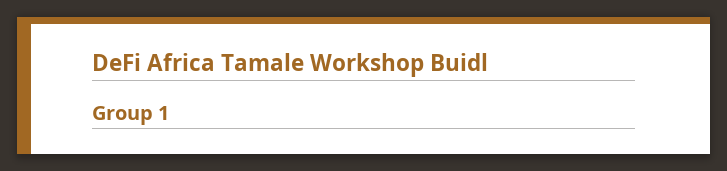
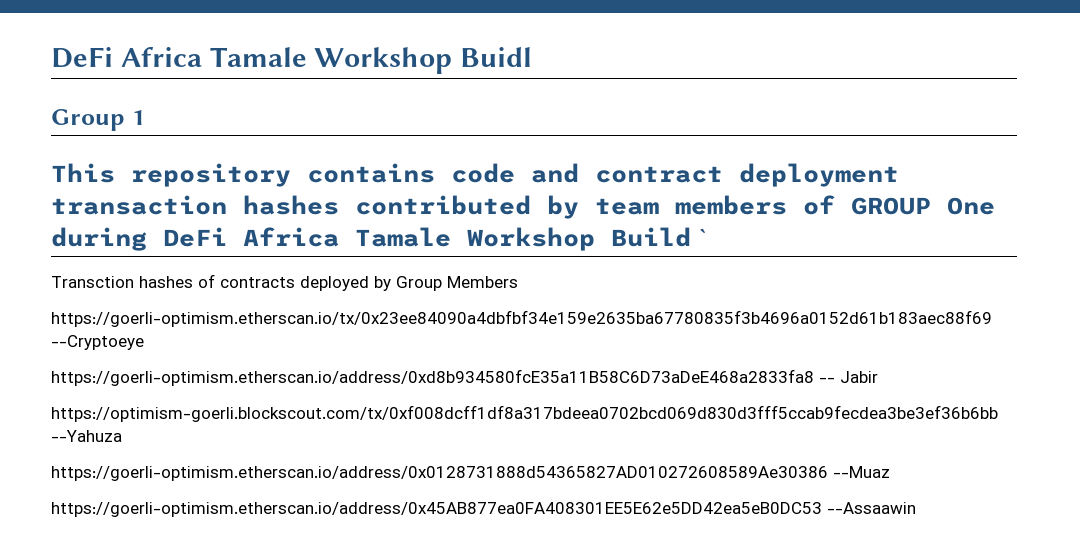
+ This repository contains code and contract deployment transaction hashes contributed by team members of GROUP One during DeFi Africa Tamale Workshop Build `
+ Transction hashes of contracts deployed by Group Members
+ https://goerli-optimism.etherscan.io/tx/0x23ee84090a4dbfbf34e159e2635ba67780835f3b4696a0152d61b183aec88f69 --Cryptoeye
+ https://goerli-optimism.etherscan.io/address/0xd8b934580fcE35a11B58C6D73aDeE468a2833fa8 -- Jabir
+ https://optimism-goerli.blockscout.com/tx/0xf008dcff1df8a317bdeea0702bcd069d830d3fff5ccab9fecdea3be3ef36b6bb --Yahuza
+ https://goerli-optimism.etherscan.io/address/0x0128731888d54365827AD010272608589Ae30386 --Muaz
+ https://goerli-optimism.etherscan.io/address/0x45AB877ea0FA408301EE5E62e5DD42ea5eB0DC53 --Assaawin

